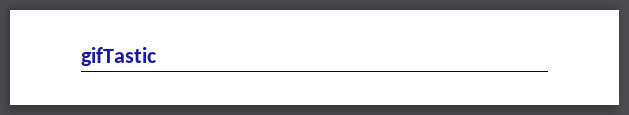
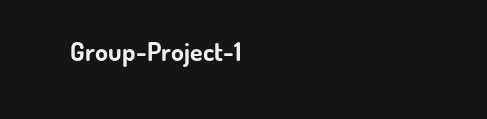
- gifTastic
+ Group-Project-1

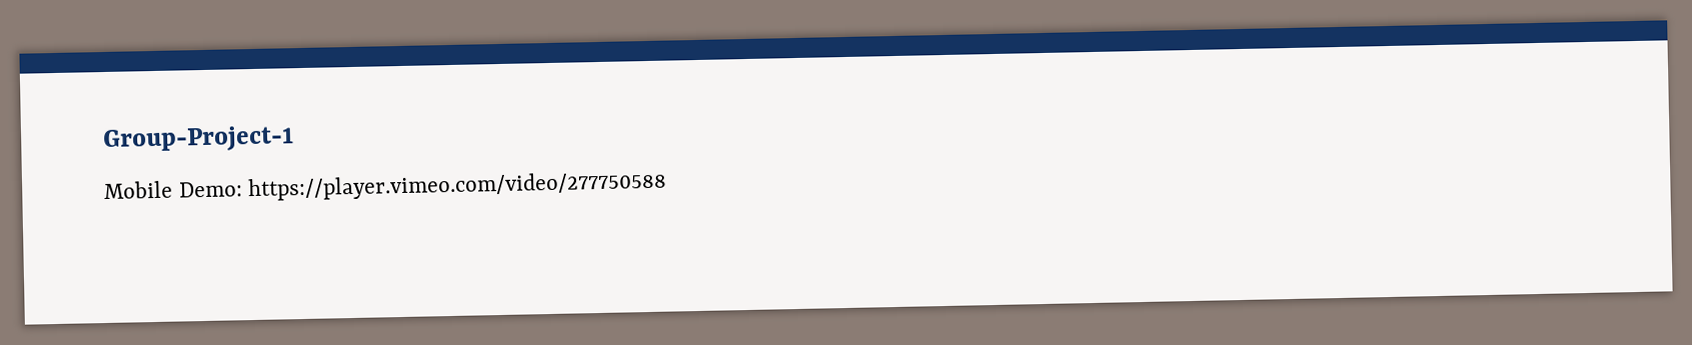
+ Mobile Demo: https://player.vimeo.com/video/277750588

